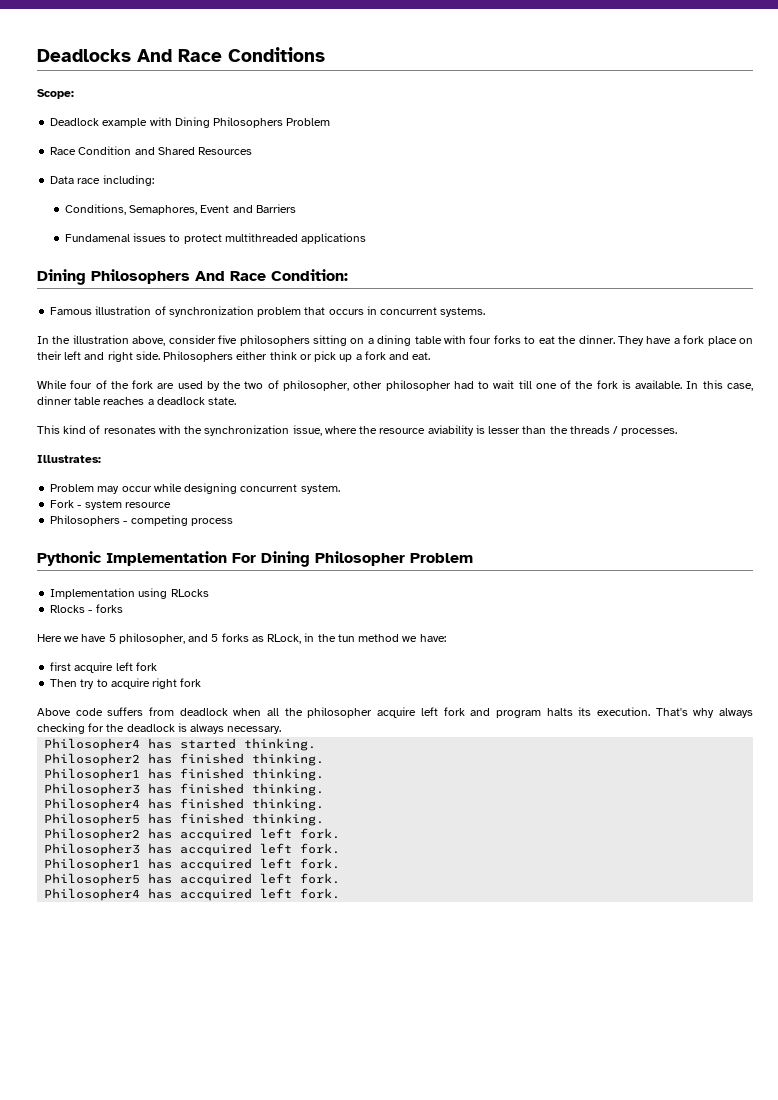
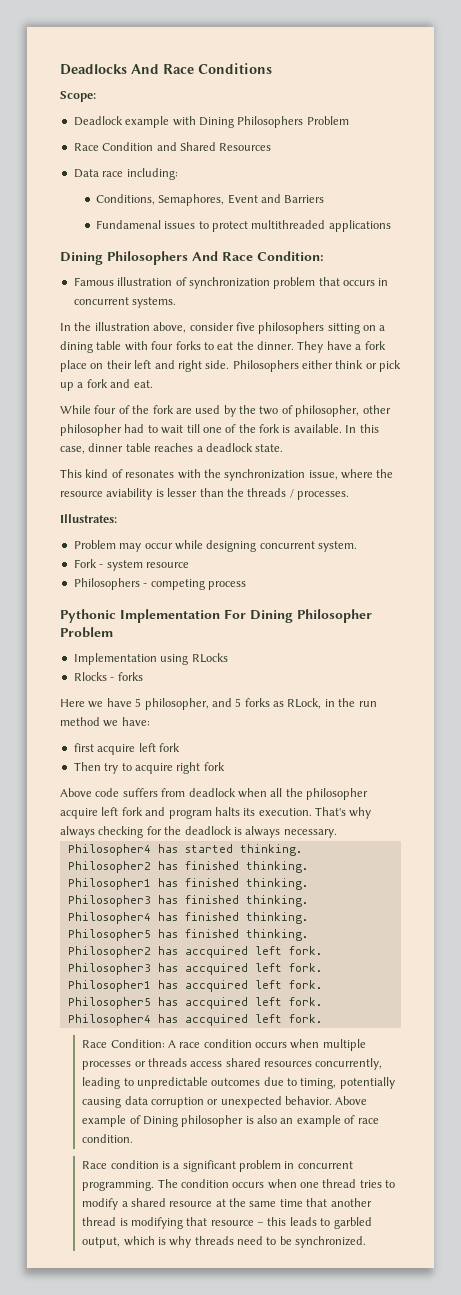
- Here we have 5 philosopher, and 5 forks as RLock, in the tun method we have:
+ Here we have 5 philosopher, and 5 forks as RLock, in the run method we have:
+ Race Condition: A race condition occurs when multiple processes or threads access shared resources concurrently, leading to unpredictable outcomes due to timing, potentially causing data corruption or unexpected behavior. Above example of Dining philosopher is also an example of race condition.
+ Race condition is a significant problem in concurrent programming. The condition occurs when one thread tries to modify a shared resource at the same time that another thread is modifying that resource – this leads to garbled output, which is why threads need to be synchronized.

